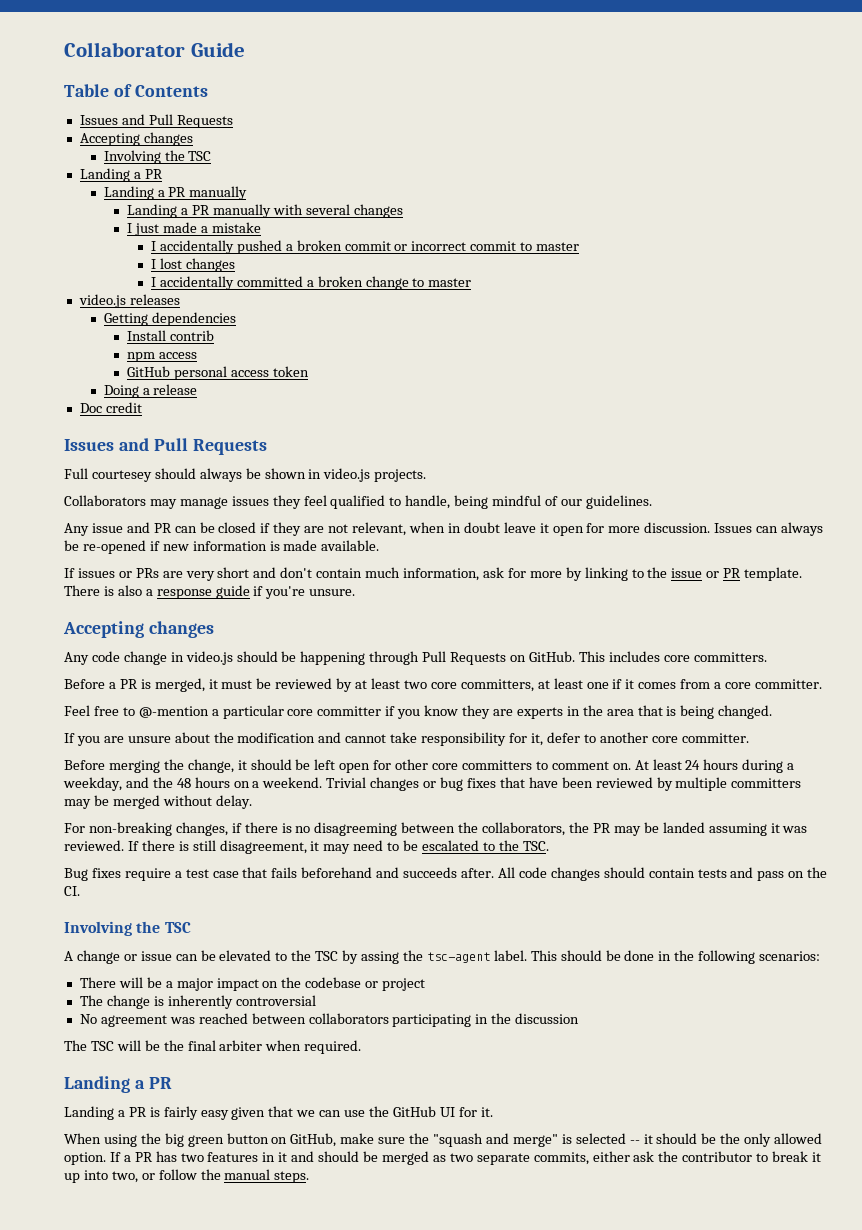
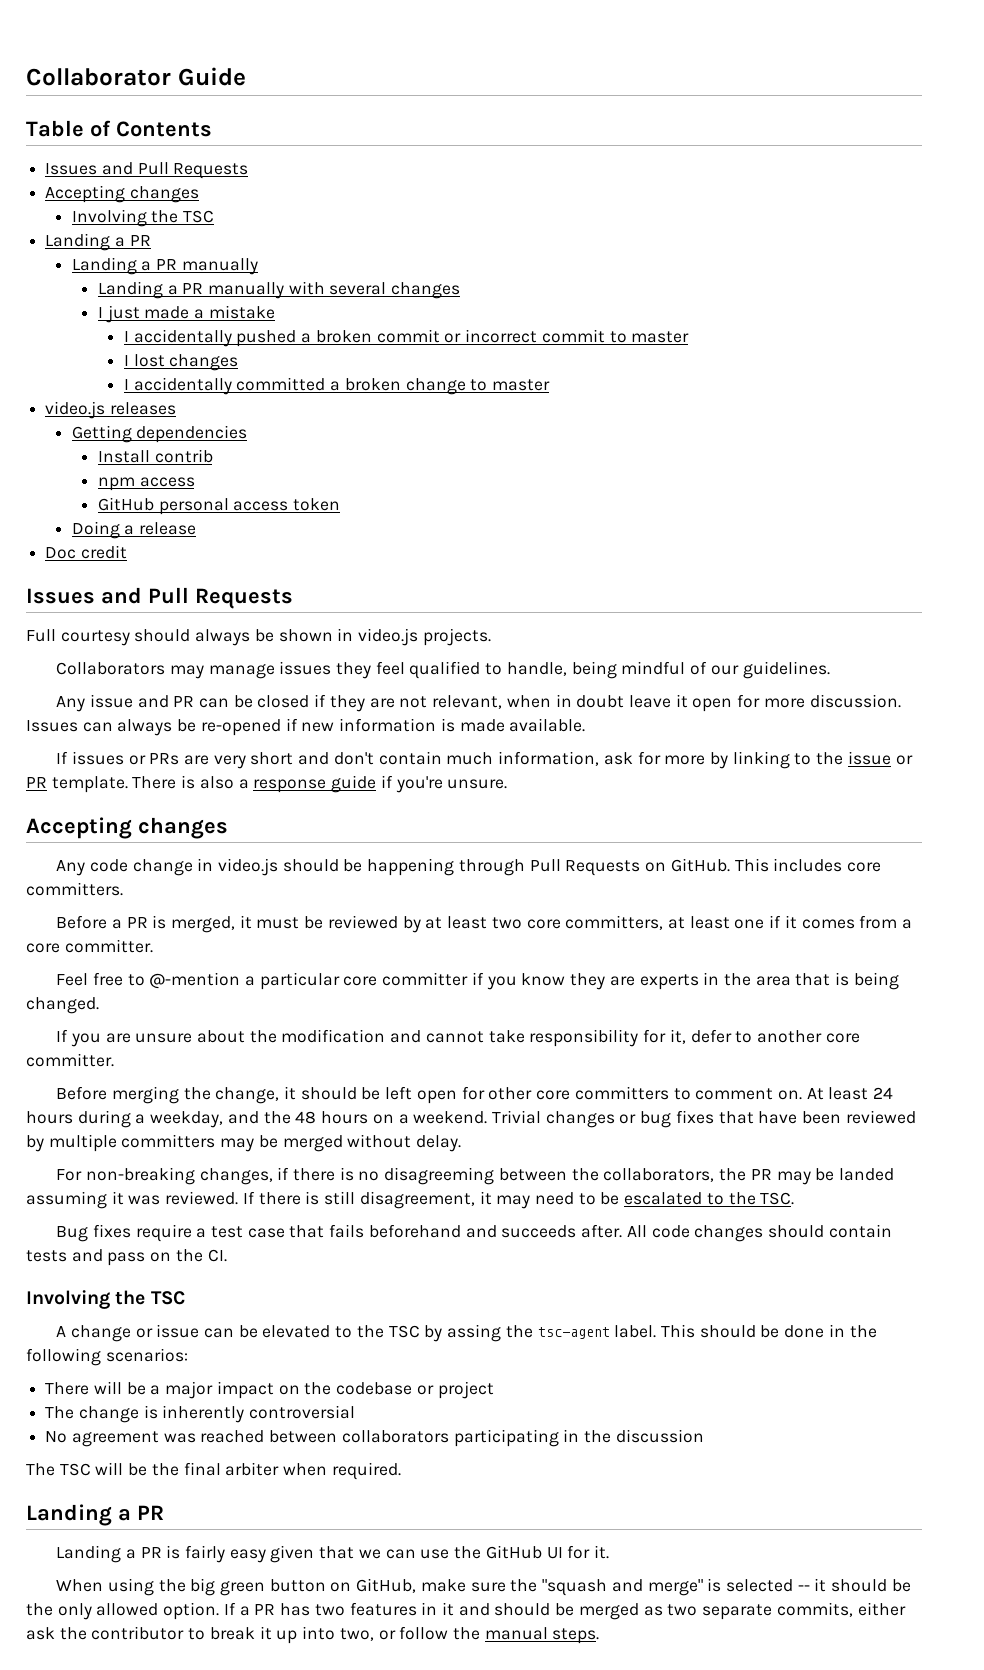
- Full courtesey should always be shown in video.js projects.
+ Full courtesy should always be shown in video.js projects.

